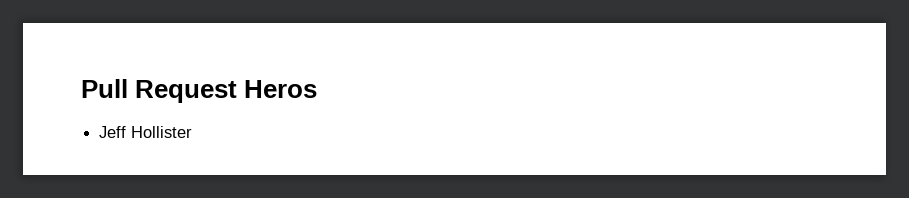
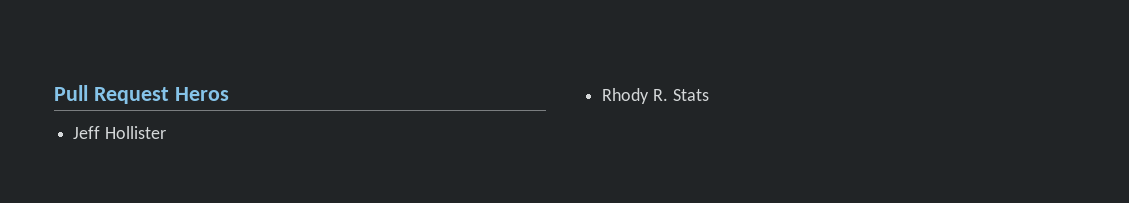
+ Rhody R. Stats

